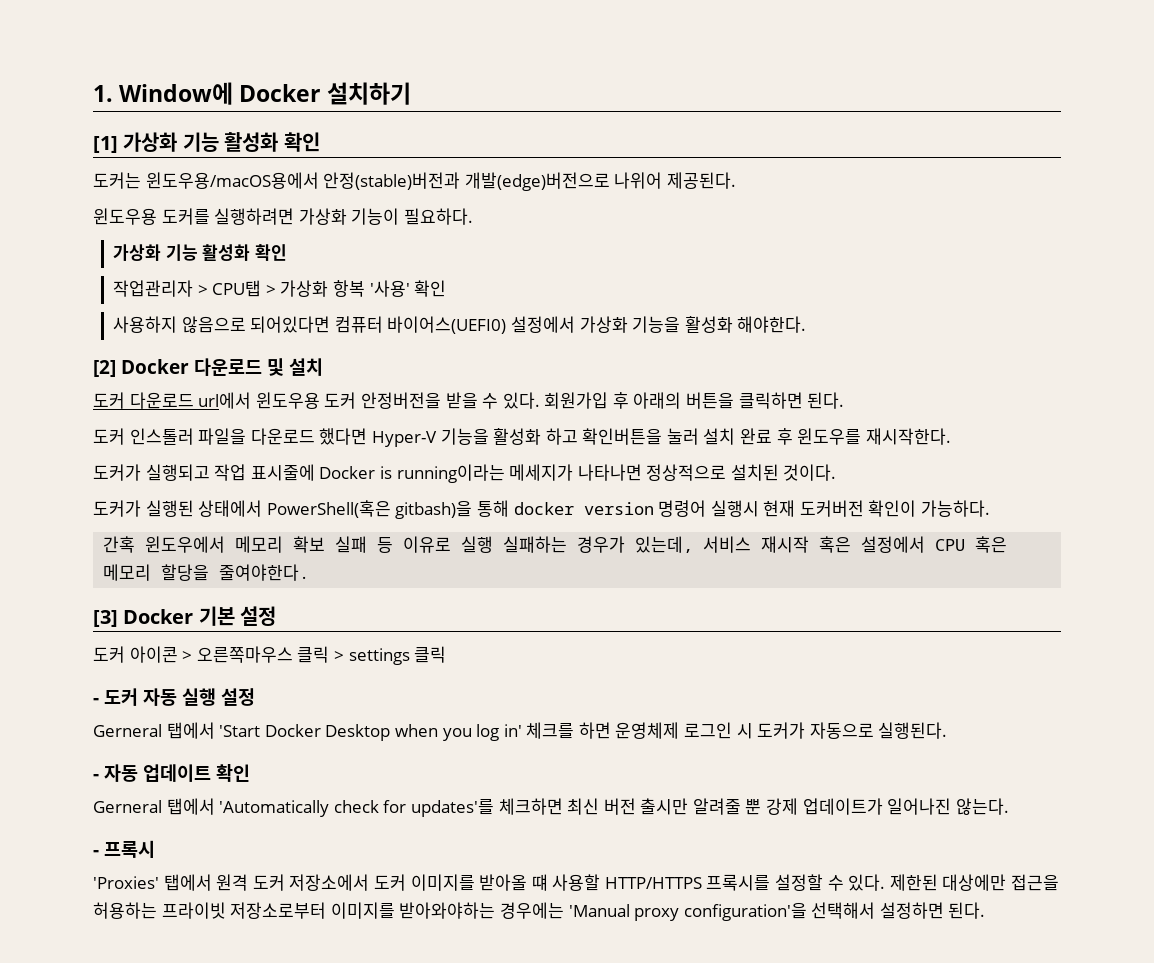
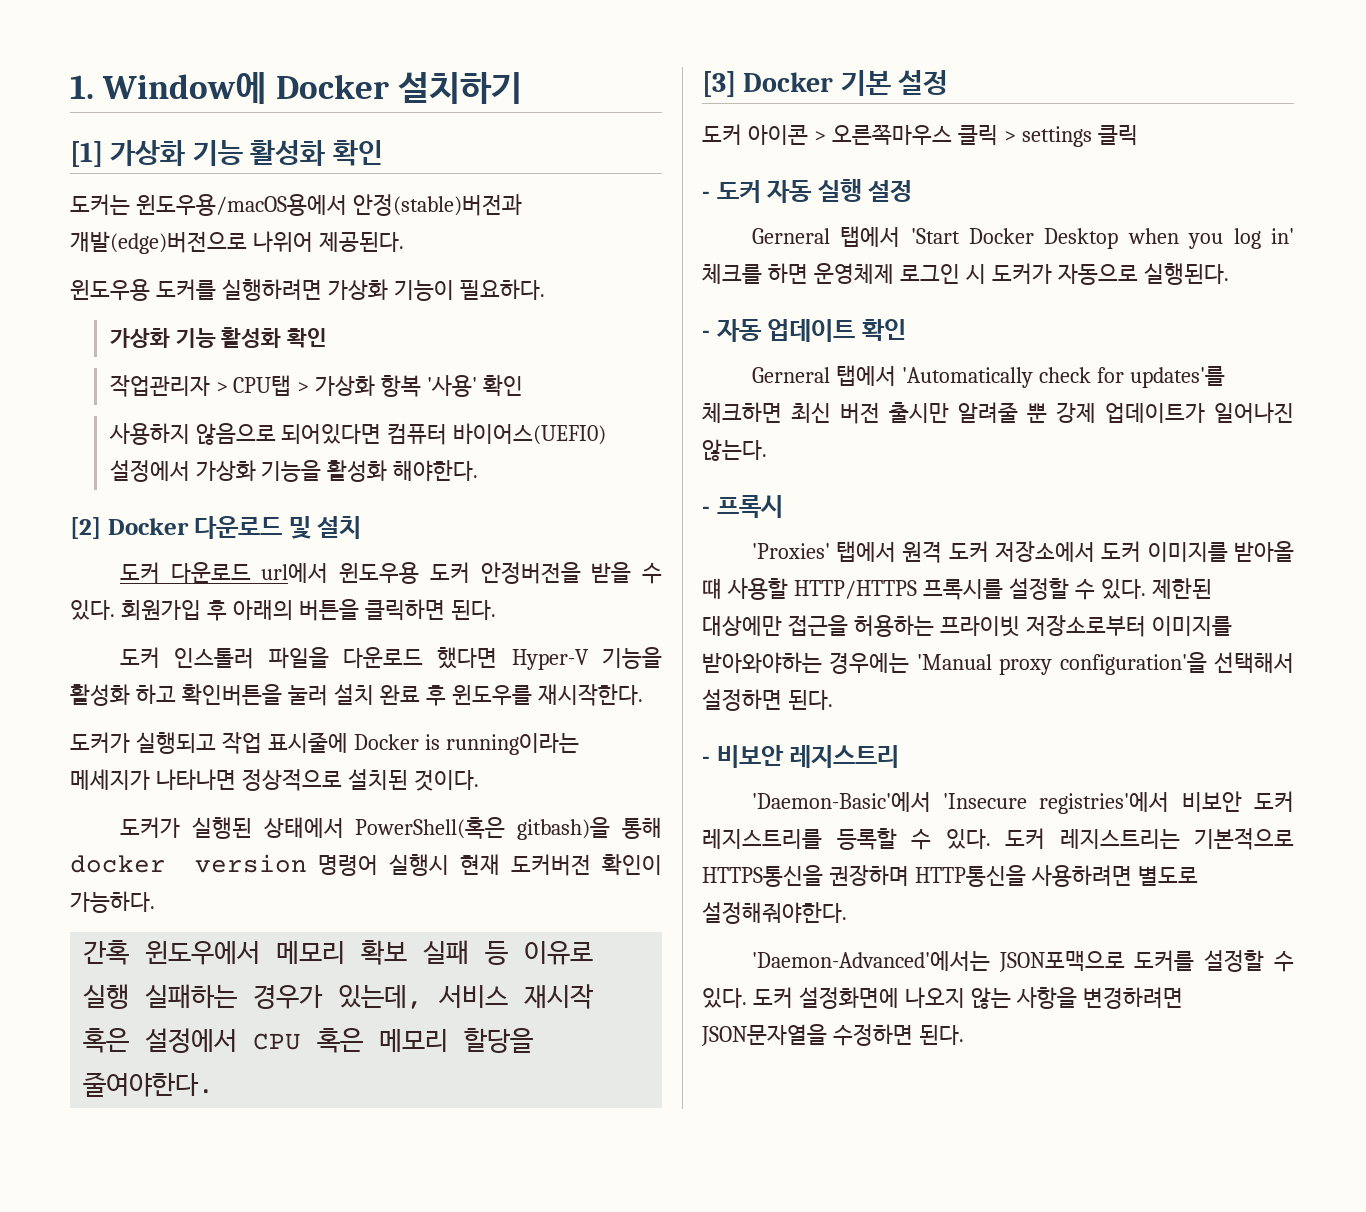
+ - 비보안 레지스트리
+ 'Daemon-Basic'에서 'Insecure registries'에서 비보안 도커 레지스트리를 등록할 수 있다. 도커 레지스트리는 기본적으로 HTTPS통신을 권장하며 HTTP통신을 사용하려면 별도로 설정해줘야한다.
+ 'Daemon-Advanced'에서는 JSON포맥으로 도커를 설정할 수 있다. 도커 설정화면에 나오지 않는 사항을 변경하려면 JSON문자열을 수정하면 된다.

